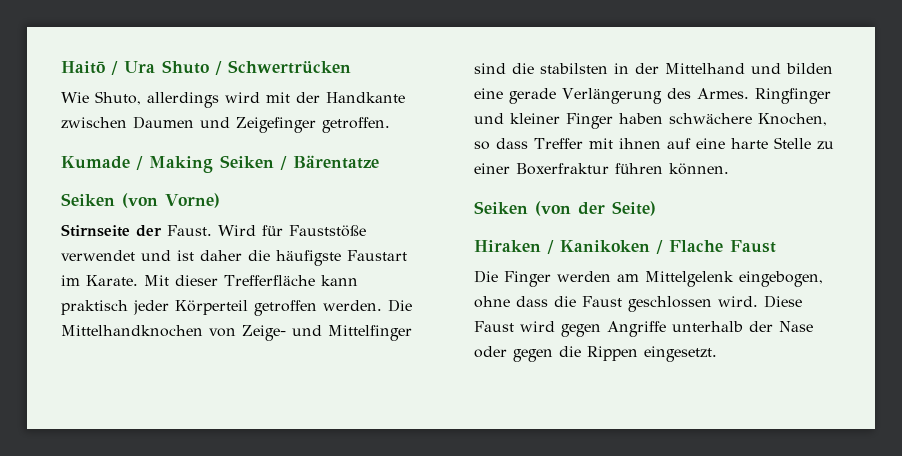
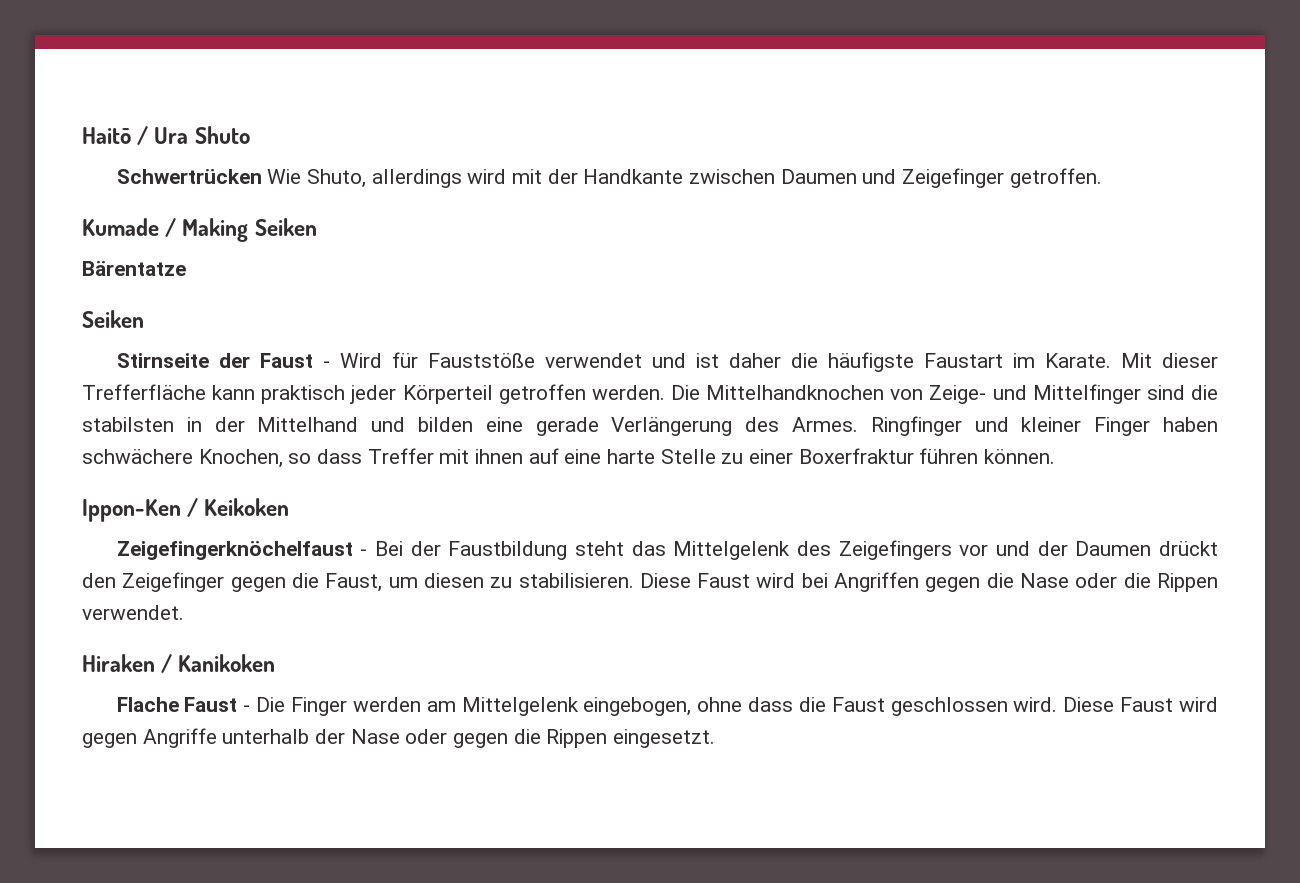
- Haitō / Ura Shuto / Schwertrücken
- Wie Shuto, allerdings wird mit der Handkante zwischen Daumen und Zeigefinger getroffen.
+ Haitō / Ura Shuto
+ Schwertrücken Wie Shuto, allerdings wird mit der Handkante zwischen Daumen und Zeigefinger getroffen.
- Kumade / Making Seiken / Bärentatze
- Seiken (von Vorne)
+ Kumade / Making Seiken
+ Bärentatze
+ Seiken
- Stirnseite der Faust. Wird für Fauststöße verwendet und ist daher die häufigste Faustart im Karate.
+ Stirnseite der Faust - Wird für Fauststöße verwendet und ist daher die häufigste Faustart im Karate.
- Seiken (von der Seite)
+ Ippon-Ken / Keikoken
+ Zeigefingerknöchelfaust - Bei der Faustbildung steht das Mittelgelenk des Zeigefingers vor und der Daumen drückt den Zeigefinger gegen die Faust, um diesen zu stabilisieren. Diese Faust wird bei Angriffen gegen die Nase oder die Rippen verwendet.
- Hiraken / Kanikoken / Flache Faust
- Die Finger werden am Mittelgelenk eingebogen, ohne dass die Faust geschlossen wird.
+ Hiraken / Kanikoken
+ Flache Faust - Die Finger werden am Mittelgelenk eingebogen, ohne dass die Faust geschlossen wird.

